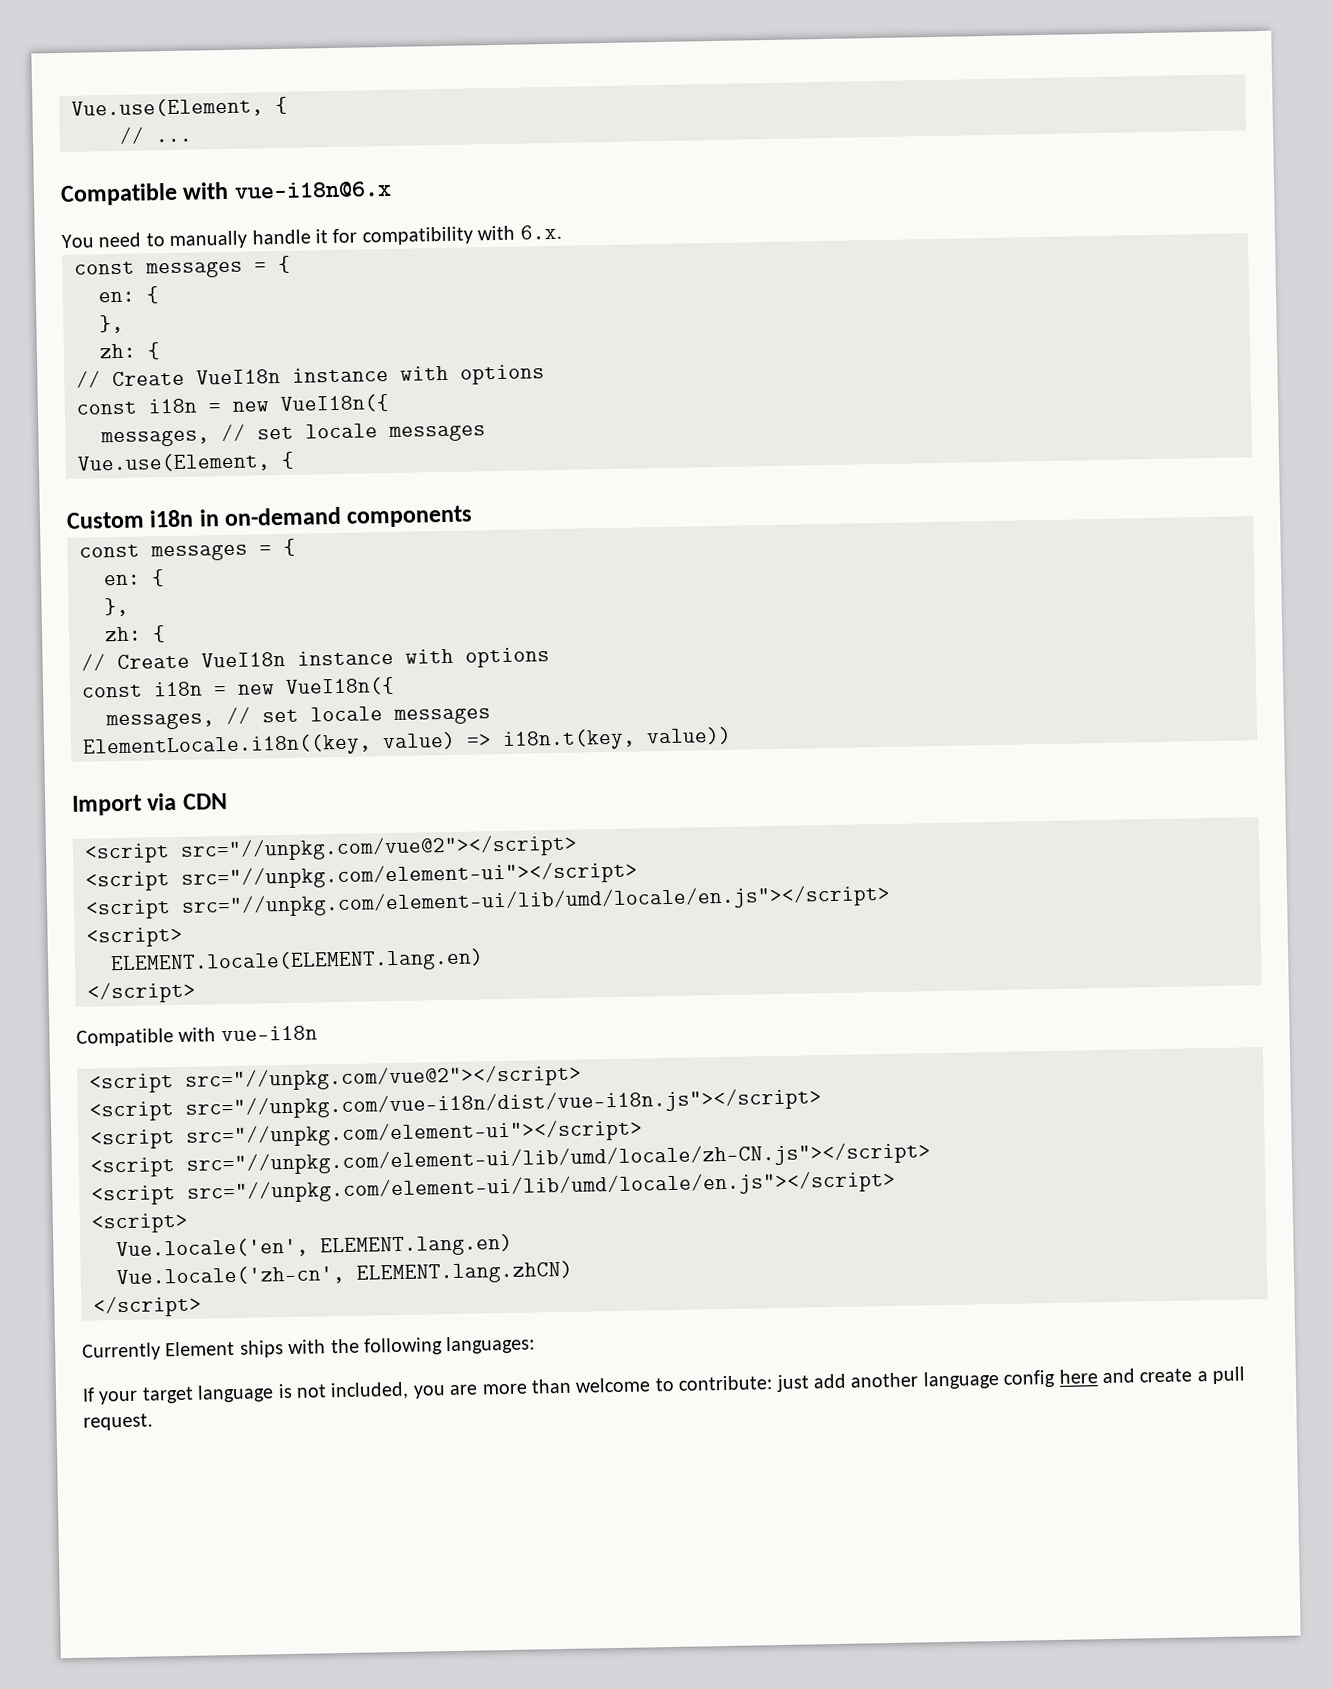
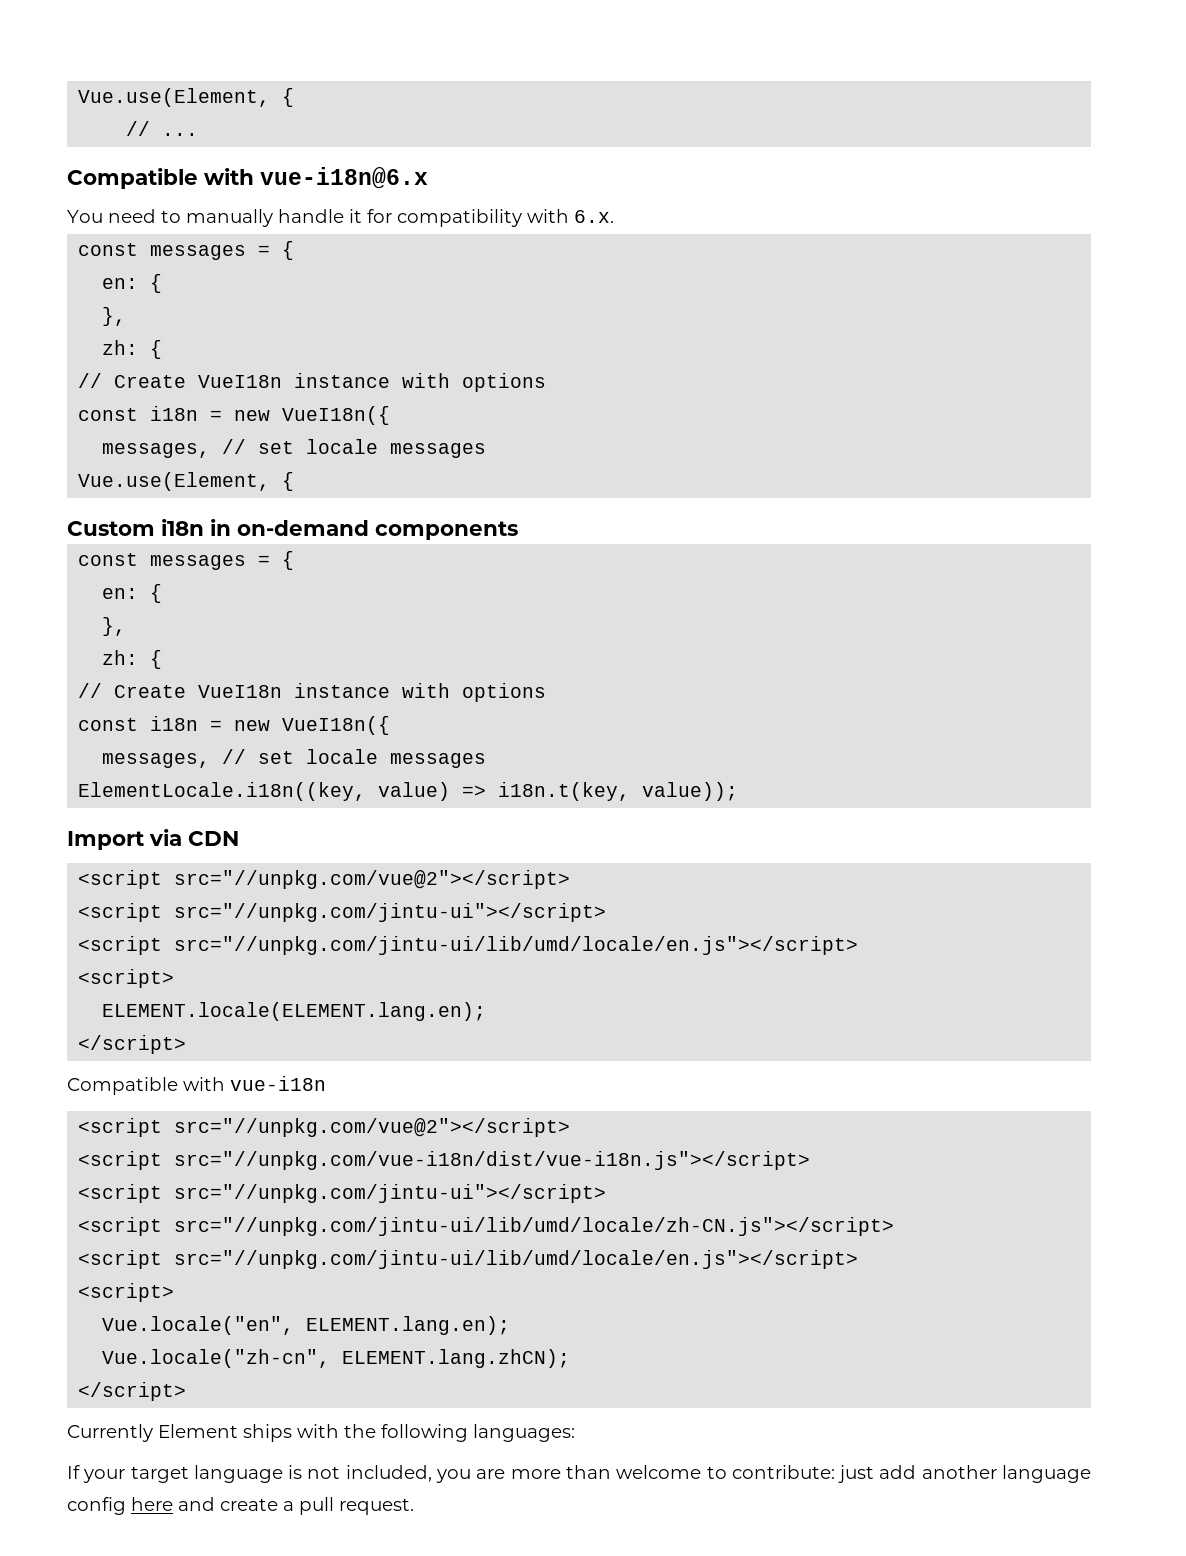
- ElementLocale.i18n((key, value) => i18n.t(key, value))
+ ElementLocale.i18n((key, value) => i18n.t(key, value));
  Import via CDN
  <script src="//unpkg.com/vue@2"></script>
- <script src="//unpkg.com/element-ui"></script>
- <script src="//unpkg.com/element-ui/lib/umd/locale/en.js"></script>
+ <script src="//unpkg.com/jintu-ui"></script>
+ <script src="//unpkg.com/jintu-ui/lib/umd/locale/en.js"></script>
  <script>
- ELEMENT.locale(ELEMENT.lang.en)
+ ELEMENT.locale(ELEMENT.lang.en);
  <script src="//unpkg.com/vue-i18n/dist/vue-i18n.js"></script>
- <script src="//unpkg.com/element-ui"></script>
- <script src="//unpkg.com/element-ui/lib/umd/locale/zh-CN.js"></script>
- <script src="//unpkg.com/element-ui/lib/umd/locale/en.js"></script>
+ <script src="//unpkg.com/jintu-ui"></script>
+ <script src="//unpkg.com/jintu-ui/lib/umd/locale/zh-CN.js"></script>
+ <script src="//unpkg.com/jintu-ui/lib/umd/locale/en.js"></script>
  <script>
- Vue.locale('en', ELEMENT.lang.en)
- Vue.locale('zh-cn', ELEMENT.lang.zhCN)
+ Vue.locale("en", ELEMENT.lang.en);
+ Vue.locale("zh-cn", ELEMENT.lang.zhCN);

